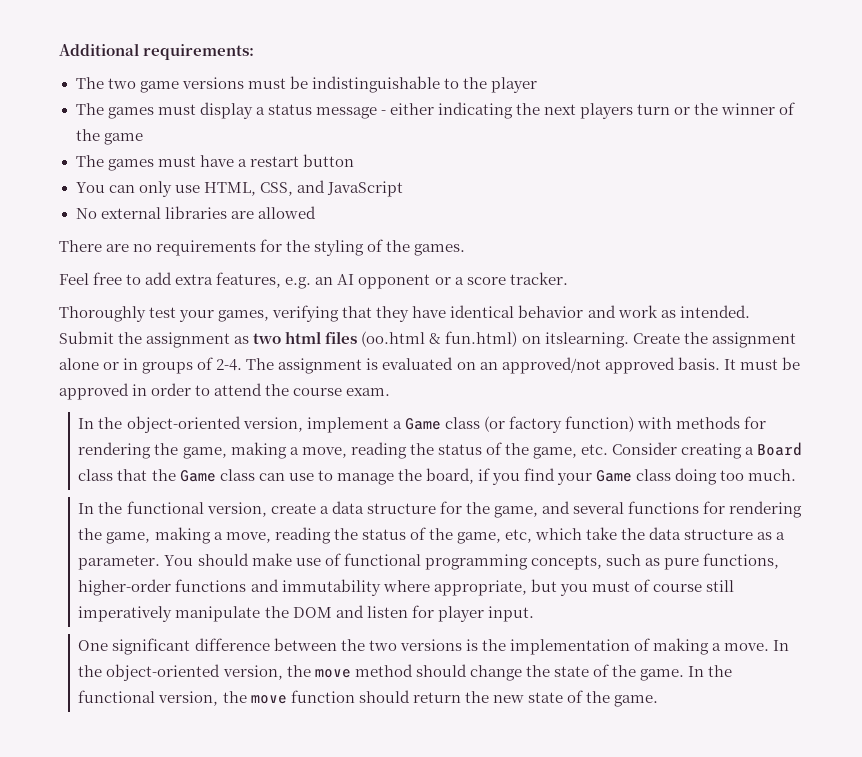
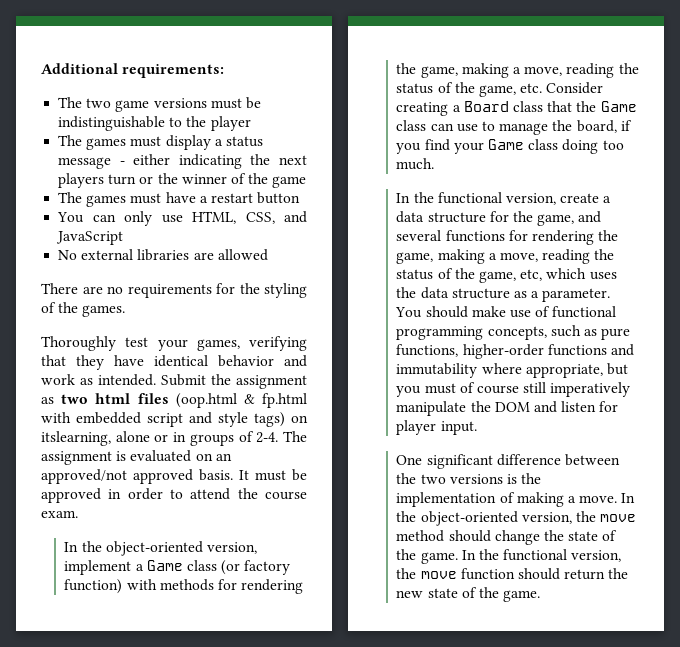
- Feel free to add extra features, e.g. an AI opponent or a score tracker.
- Submit the assignment as two html files (oo.html & fun.html) on itslearning. Create the assignment alone or in groups of 2-4.
+ Submit the assignment as two html files (oop.html & fp.html with embedded script and style tags) on itslearning, alone or in groups of 2-4.
- In the functional version, create a data structure for the game, and several functions for rendering the game, making a move, reading the status of the game, etc, which take the data structure as a parameter.
+ In the functional version, create a data structure for the game, and several functions for rendering the game, making a move, reading the status of the game, etc, which uses the data structure as a parameter.

